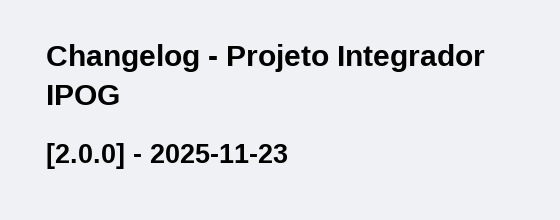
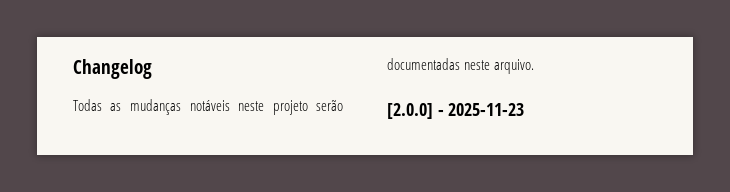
- Changelog - Projeto Integrador IPOG
+ Changelog
+ Todas as mudanças notáveis neste projeto serão documentadas neste arquivo.

